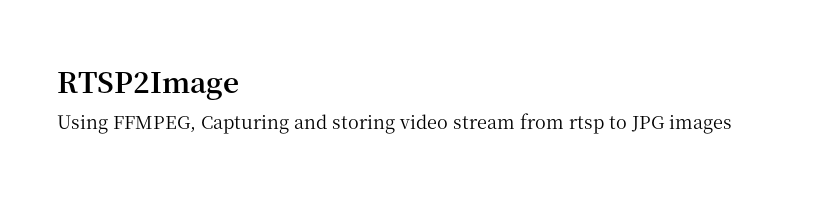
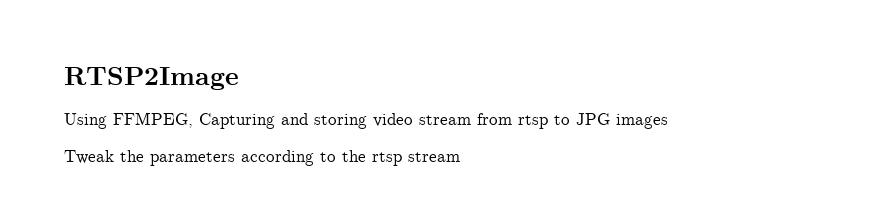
+ Tweak the parameters according to the rtsp stream

